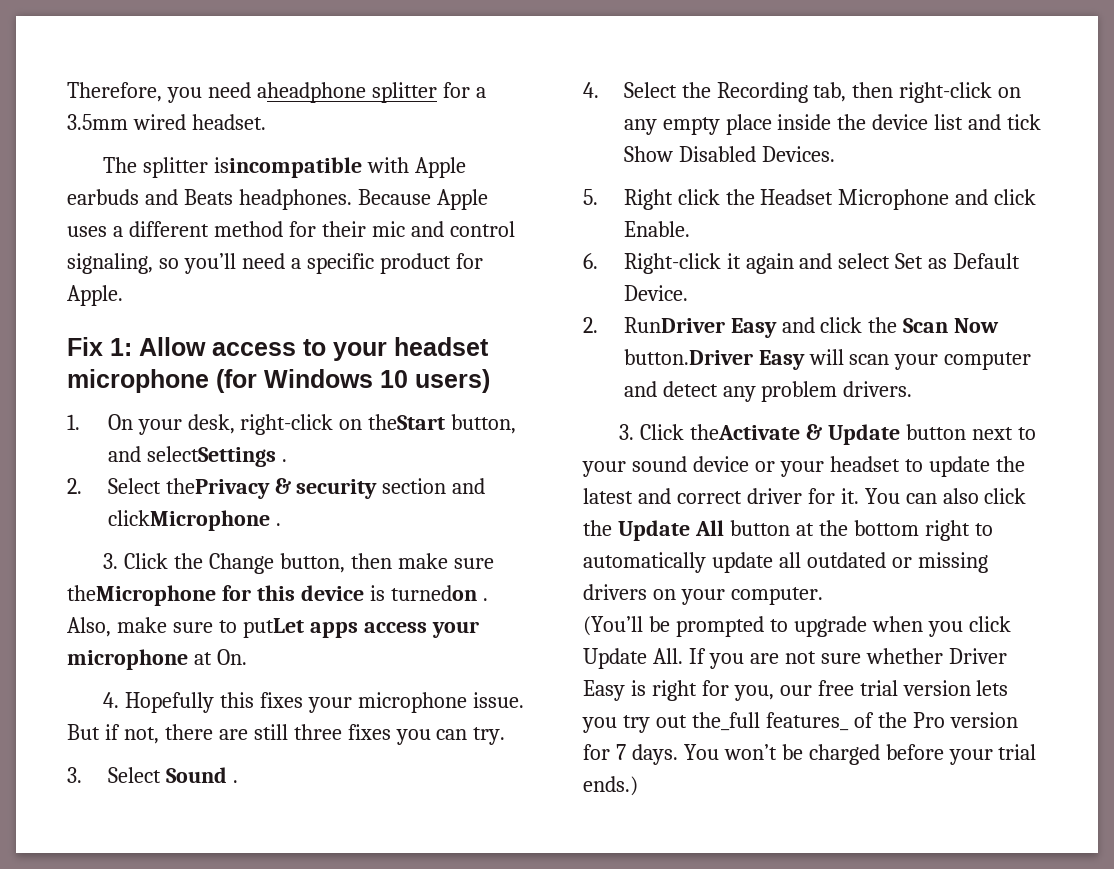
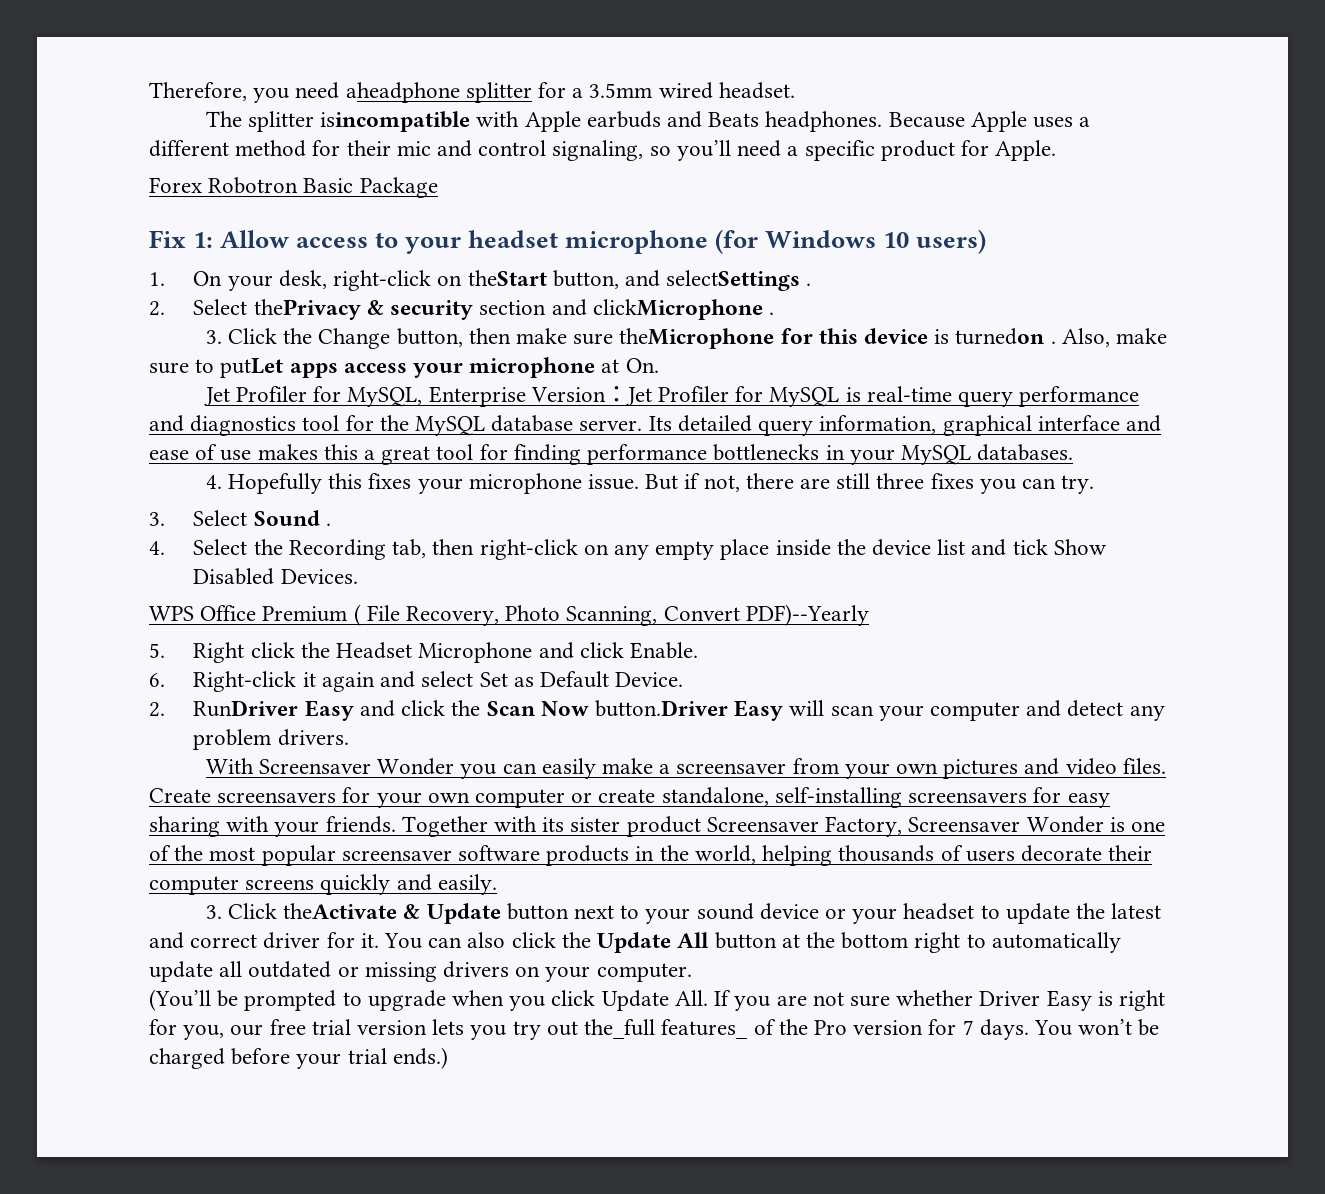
+ Forex Robotron Basic Package
+ Jet Profiler for MySQL, Enterprise Version：Jet Profiler for MySQL is real-time query performance and diagnostics tool for the MySQL database server. Its detailed query information, graphical interface and ease of use makes this a great tool for finding performance bottlenecks in your MySQL databases.
+ WPS Office Premium ( File Recovery, Photo Scanning, Convert PDF)--Yearly
+ With Screensaver Wonder you can easily make a screensaver from your own pictures and video files. Create screensavers for your own computer or create standalone, self-installing screensavers for easy sharing with your friends. Together with its sister product Screensaver Factory, Screensaver Wonder is one of the most popular screensaver software products in the world, helping thousands of users decorate their computer screens quickly and easily.

